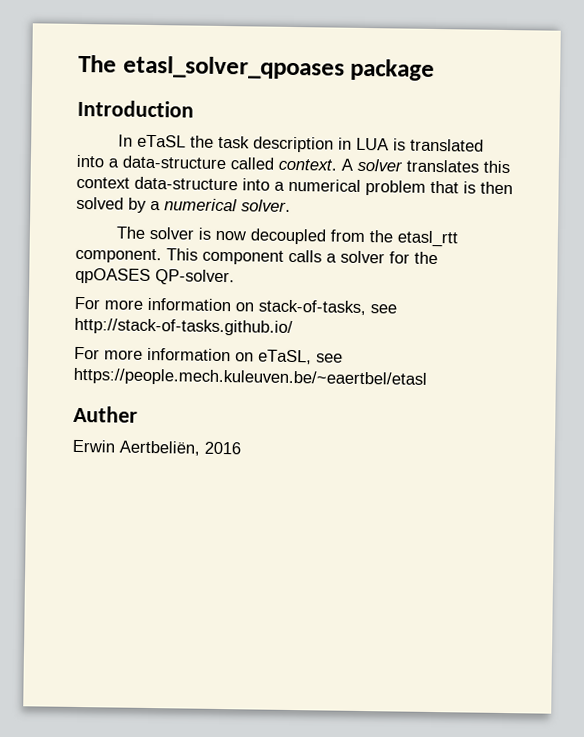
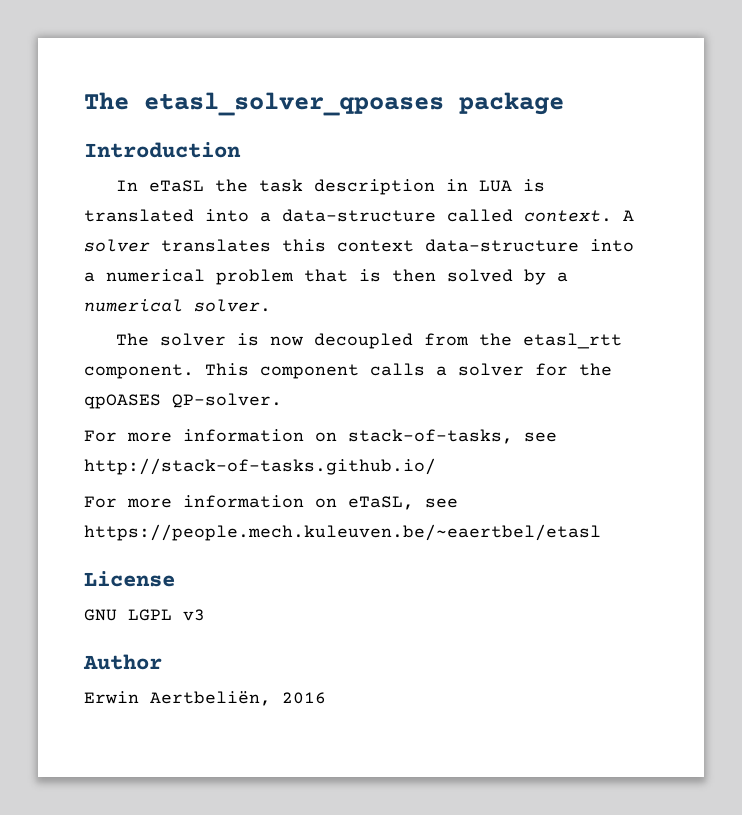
- Auther
+ License
+ GNU LGPL v3
+ Author

